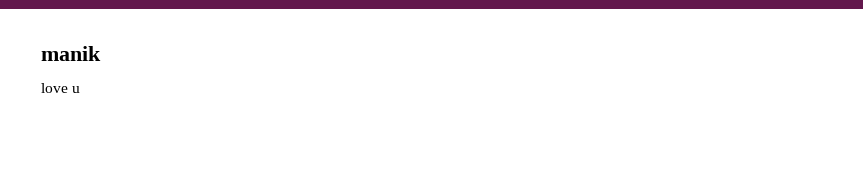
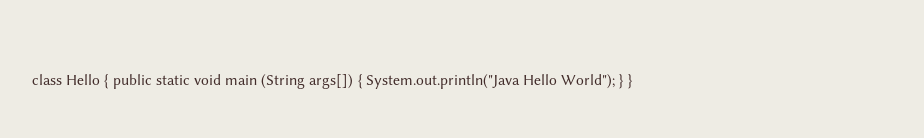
- manik
- love u
+ class Hello { public static void main (String args[]) { System.out.println("Java Hello World"); } }

